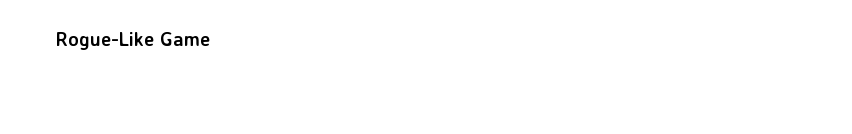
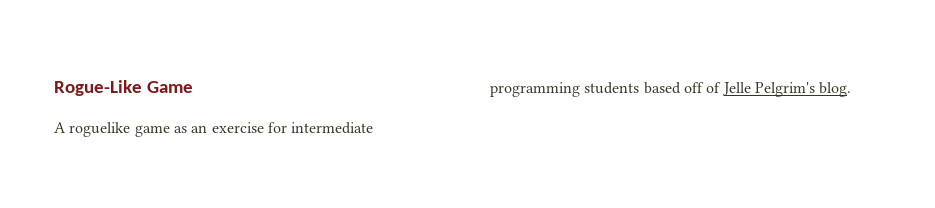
+ A roguelike game as an exercise for intermediate programming students based off of Jelle Pelgrim's blog.

